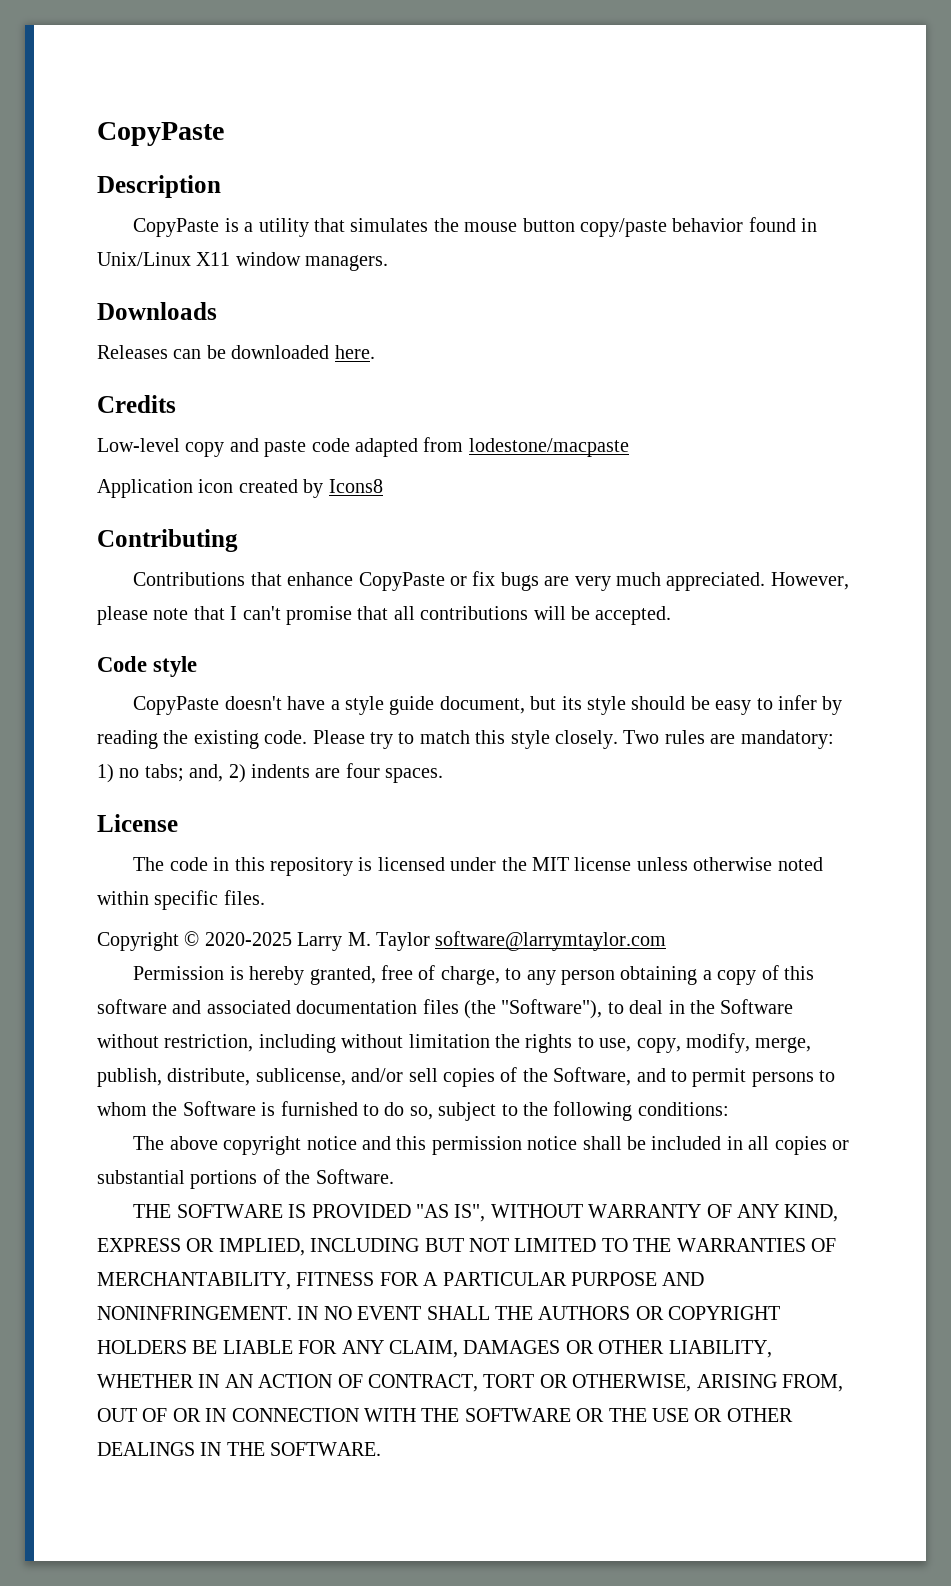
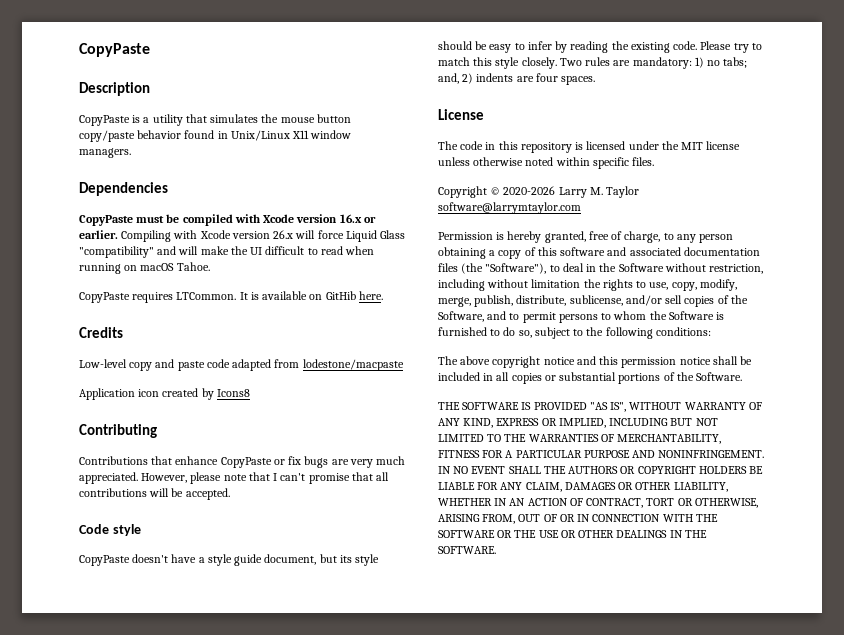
- Downloads
- Releases can be downloaded here.
+ Dependencies
+ CopyPaste must be compiled with Xcode version 16.x or earlier. Compiling with Xcode version 26.x will force Liquid Glass "compatibility" and will make the UI difficult to read when running on macOS Tahoe.
+ CopyPaste requires LTCommon. It is available on GitHib here.
- Copyright © 2020-2025 Larry M. Taylor software@larrymtaylor.com
+ Copyright © 2020-2026 Larry M. Taylor software@larrymtaylor.com

